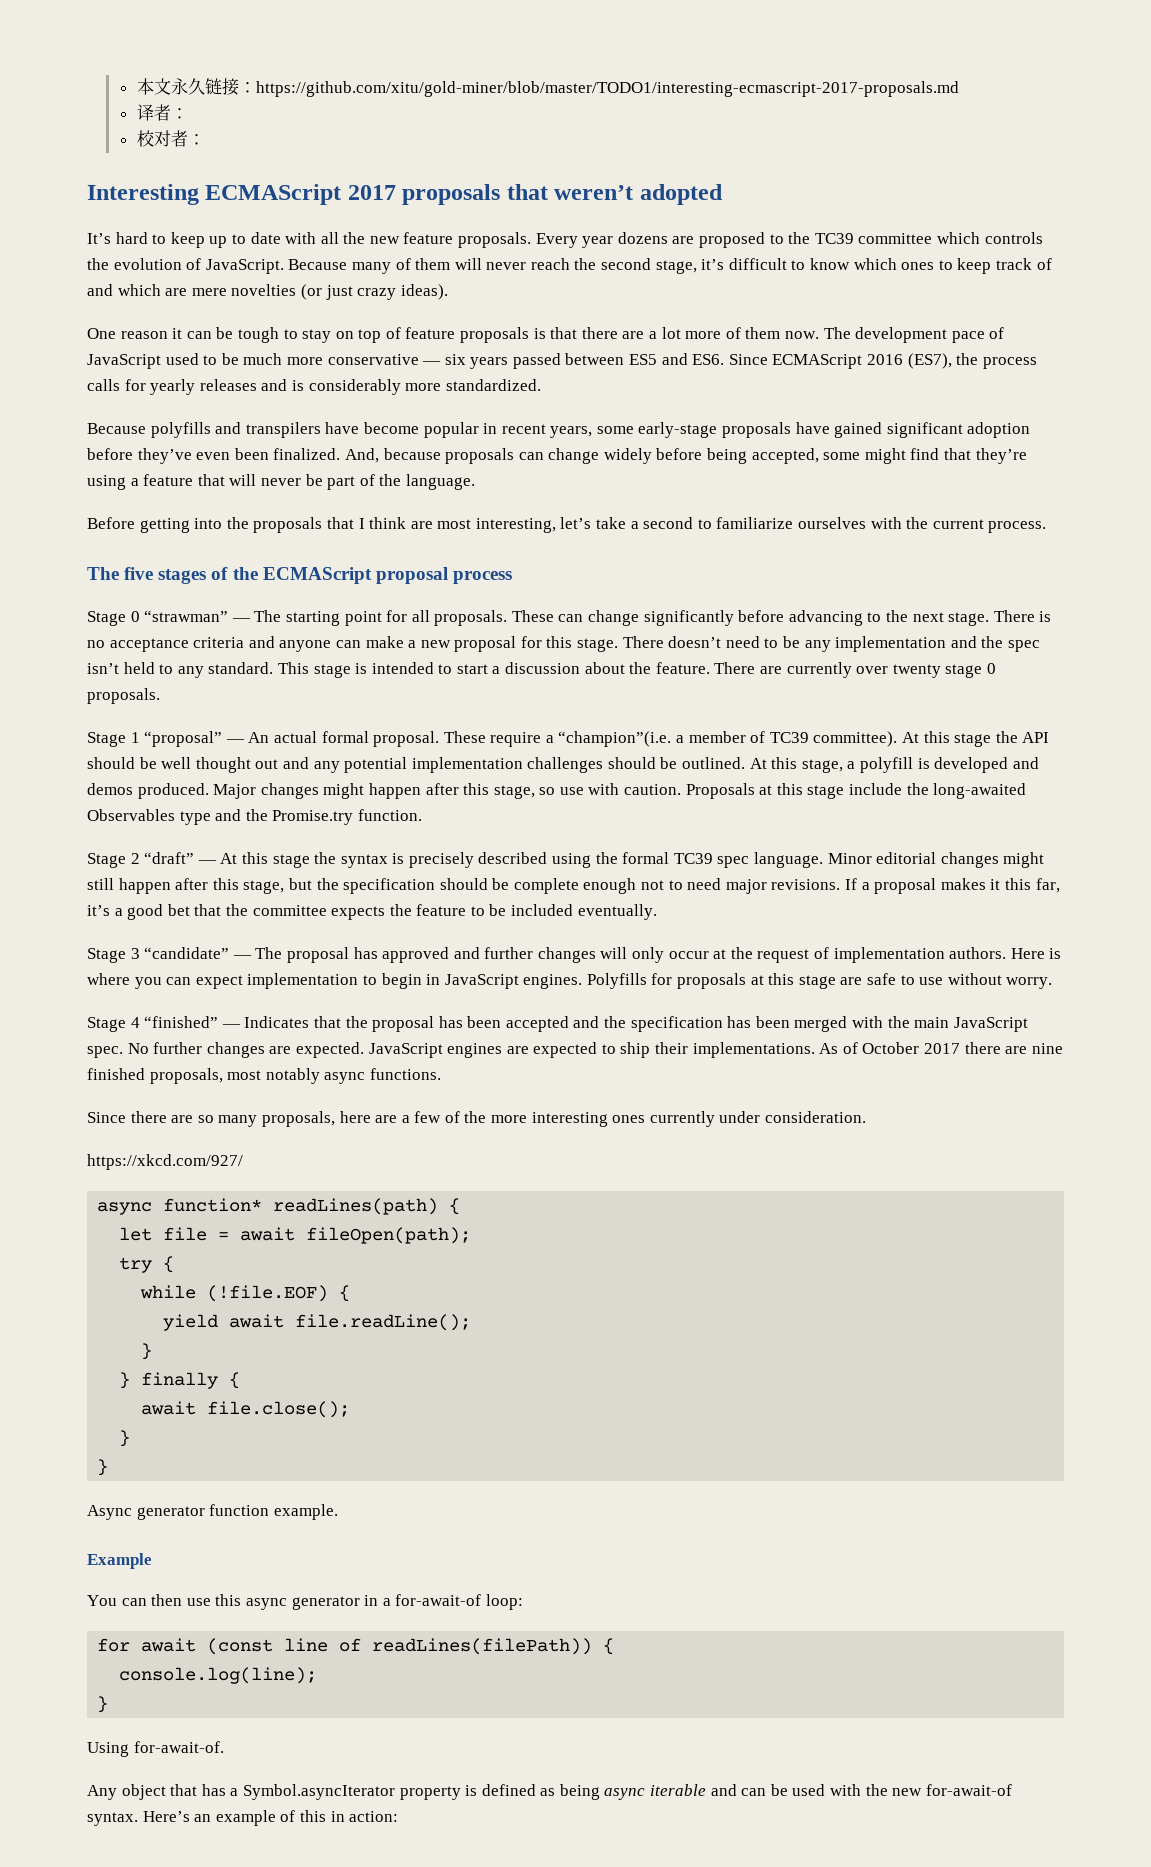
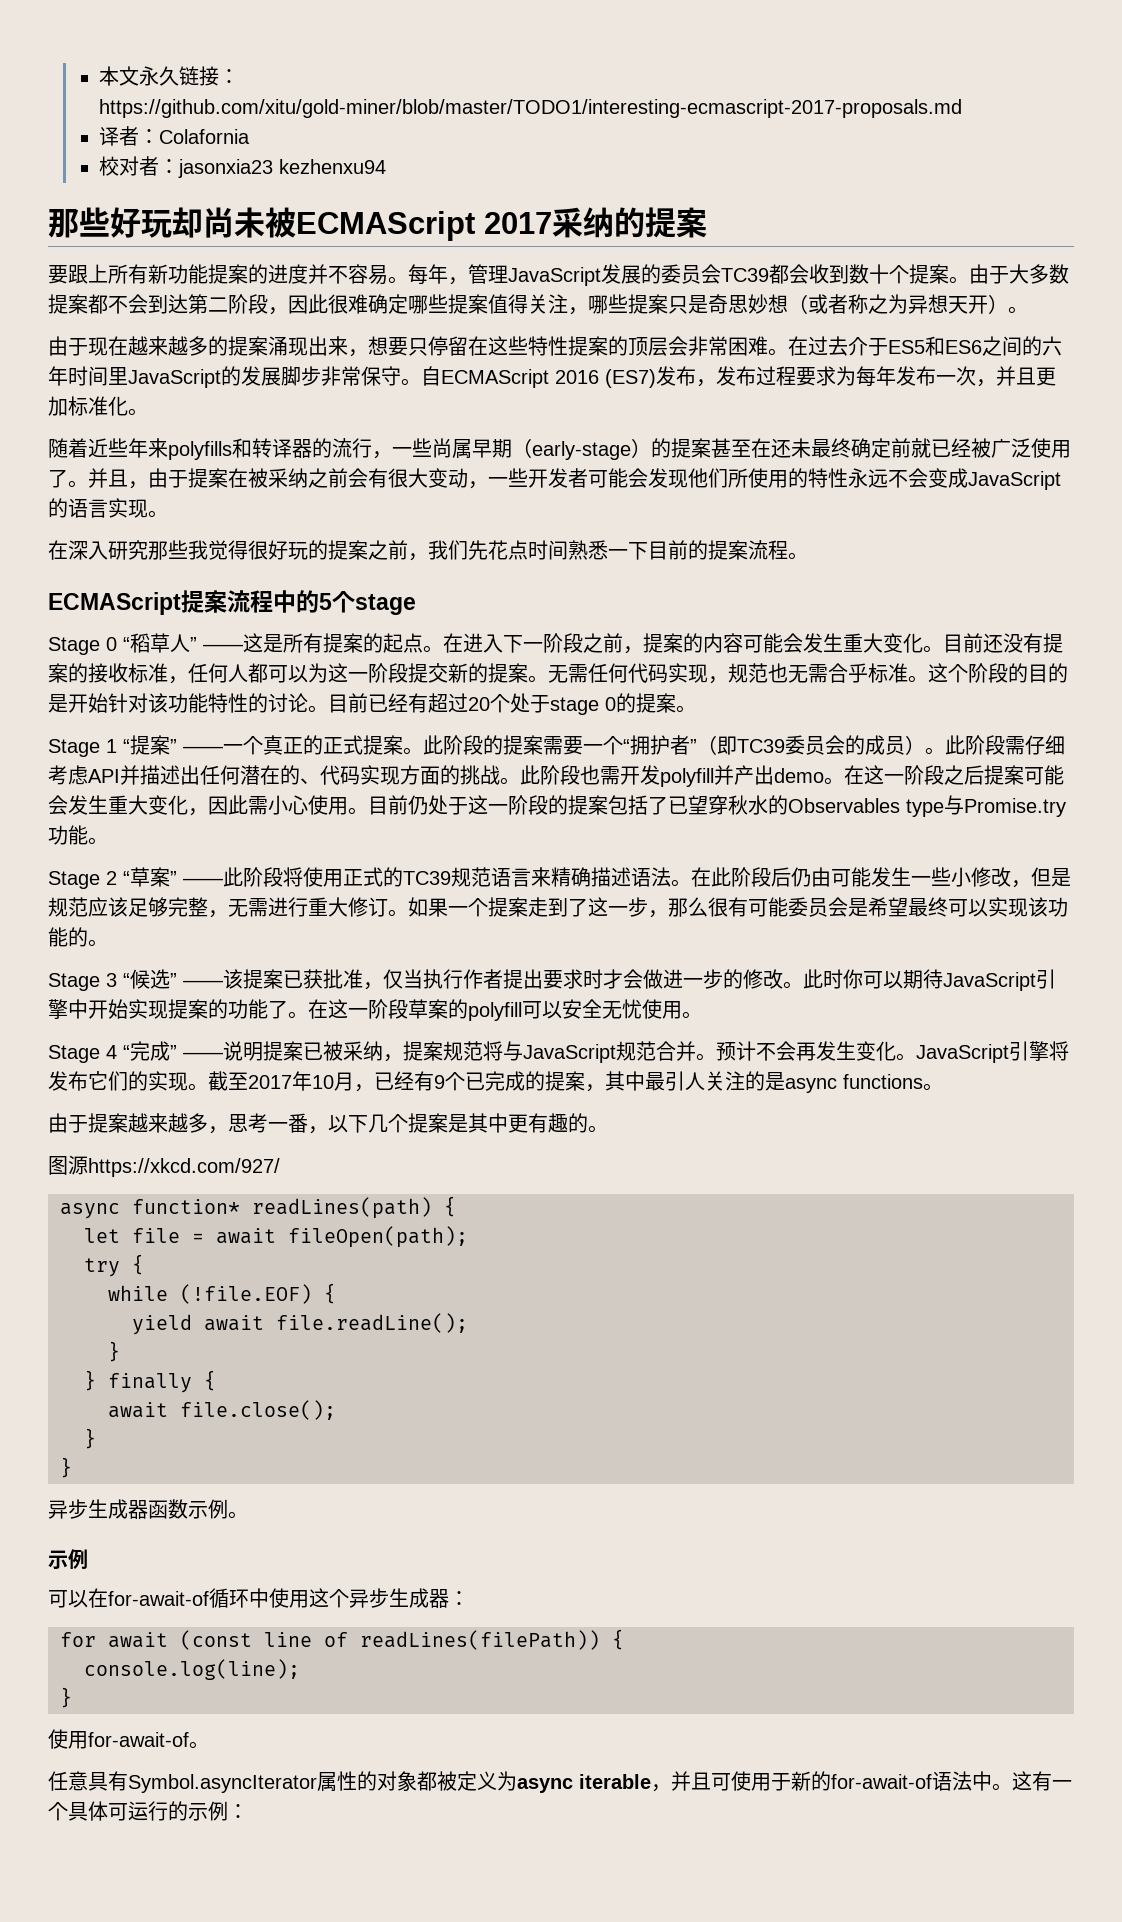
- 译者：
+ 译者：Colafornia
- 校对者：
- Interesting ECMAScript 2017 proposals that weren’t adopted
- It’s hard to keep up to date with all the new feature proposals. Every year dozens are proposed to the TC39 committee which controls the evolution of JavaScript. Because many of them will never reach the second stage, it’s difficult to know which ones to keep track of and which are mere novelties (or just crazy ideas).
- One reason it can be tough to stay on top of feature proposals is that there are a lot more of them now. The development pace of JavaScript used to be much more conservative — six years passed between ES5 and ES6. Since ECMAScript 2016 (ES7), the process calls for yearly releases and is considerably more standardized.
- Because polyfills and transpilers have become popular in recent years, some early-stage proposals have gained significant adoption before they’ve even been finalized. And, because proposals can change widely before being accepted, some might find that they’re using a feature that will never be part of the language.
- Before getting into the proposals that I think are most interesting, let’s take a second to familiarize ourselves with the current process.
- The five stages of the ECMAScript proposal process
- Stage 0 “strawman” — The starting point for all proposals. These can change significantly before advancing to the next stage. There is no acceptance criteria and anyone can make a new proposal for this stage. There doesn’t need to be any implementation and the spec isn’t held to any standard. This stage is intended to start a discussion about the feature. There are currently over twenty stage 0 proposals.
- Stage 1 “proposal” — An actual formal proposal. These require a “champion”(i.e. a member of TC39 committee). At this stage the API should be well thought out and any potential implementation challenges should be outlined. At this stage, a polyfill is developed and demos produced. Major changes might happen after this stage, so use with caution. Proposals at this stage include the long-awaited Observables type and the Promise.try function.
- Stage 2 “draft” — At this stage the syntax is precisely described using the formal TC39 spec language. Minor editorial changes might still happen after this stage, but the specification should be complete enough not to need major revisions. If a proposal makes it this far, it’s a good bet that the committee expects the feature to be included eventually.
- Stage 3 “candidate” — The proposal has approved and further changes will only occur at the request of implementation authors. Here is where you can expect implementation to begin in JavaScript engines. Polyfills for proposals at this stage are safe to use without worry.
- Stage 4 “finished” — Indicates that the proposal has been accepted and the specification has been merged with the main JavaScript spec. No further changes are expected. JavaScript engines are expected to ship their implementations. As of October 2017 there are nine finished proposals, most notably async functions.
- Since there are so many proposals, here are a few of the more interesting ones currently under consideration.
- https://xkcd.com/927/
+ 校对者：jasonxia23 kezhenxu94
+ 那些好玩却尚未被ECMAScript 2017采纳的提案
+ 要跟上所有新功能提案的进度并不容易。每年，管理JavaScript发展的委员会TC39都会收到数十个提案。由于大多数提案都不会到达第二阶段，因此很难确定哪些提案值得关注，哪些提案只是奇思妙想（或者称之为异想天开）。
+ 由于现在越来越多的提案涌现出来，想要只停留在这些特性提案的顶层会非常困难。在过去介于ES5和ES6之间的六年时间里JavaScript的发展脚步非常保守。自ECMAScript 2016 (ES7)发布，发布过程要求为每年发布一次，并且更加标准化。
+ 随着近些年来polyfills和转译器的流行，一些尚属早期（early-stage）的提案甚至在还未最终确定前就已经被广泛使用了。并且，由于提案在被采纳之前会有很大变动，一些开发者可能会发现他们所使用的特性永远不会变成JavaScript的语言实现。
+ 在深入研究那些我觉得很好玩的提案之前，我们先花点时间熟悉一下目前的提案流程。
+ ECMAScript提案流程中的5个stage
+ Stage 0 “稻草人” ——这是所有提案的起点。在进入下一阶段之前，提案的内容可能会发生重大变化。目前还没有提案的接收标准，任何人都可以为这一阶段提交新的提案。无需任何代码实现，规范也无需合乎标准。这个阶段的目的是开始针对该功能特性的讨论。目前已经有超过20个处于stage 0的提案。
+ Stage 1 “提案” ——一个真正的正式提案。此阶段的提案需要一个“拥护者”（即TC39委员会的成员）。此阶段需仔细考虑API并描述出任何潜在的、代码实现方面的挑战。此阶段也需开发polyfill并产出demo。在这一阶段之后提案可能会发生重大变化，因此需小心使用。目前仍处于这一阶段的提案包括了已望穿秋水的Observables type与Promise.try功能。
+ Stage 2 “草案” ——此阶段将使用正式的TC39规范语言来精确描述语法。在此阶段后仍由可能发生一些小修改，但是规范应该足够完整，无需进行重大修订。如果一个提案走到了这一步，那么很有可能委员会是希望最终可以实现该功能的。
+ Stage 3 “候选” ——该提案已获批准，仅当执行作者提出要求时才会做进一步的修改。此时你可以期待JavaScript引擎中开始实现提案的功能了。在这一阶段草案的polyfill可以安全无忧使用。
+ Stage 4 “完成” ——说明提案已被采纳，提案规范将与JavaScript规范合并。预计不会再发生变化。JavaScript引擎将发布它们的实现。截至2017年10月，已经有9个已完成的提案，其中最引人关注的是async functions。
+ 由于提案越来越多，思考一番，以下几个提案是其中更有趣的。
+ 图源https://xkcd.com/927/
- Async generator function example.
- Example
- You can then use this async generator in a for-await-of loop:
+ 异步生成器函数示例。
+ 示例
+ 可以在for-await-of循环中使用这个异步生成器：
- Using for-await-of.
- Any object that has a Symbol.asyncIterator property is defined as being async iterable and can be used with the new for-await-of syntax. Here’s an example of this in action:
+ 使用for-await-of。
+ 任意具有Symbol.asyncIterator属性的对象都被定义为async iterable，并且可使用于新的for-await-of语法中。这有一个具体可运行的示例：

